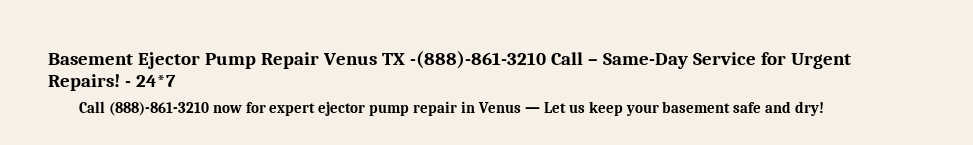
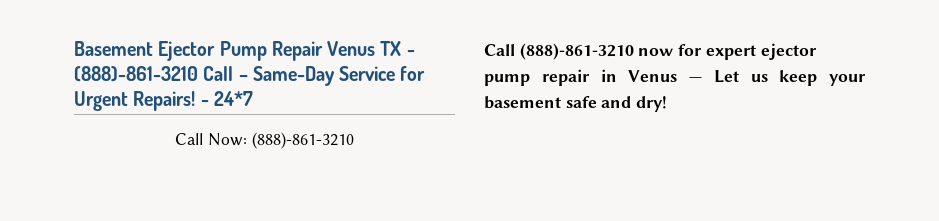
- Basement Ejector Pump Repair Venus TX -(888)-861-3210 Call – Same-Day Service for Urgent Repairs!
+ Basement Ejector Pump Repair Venus TX - (888)-861-3210 Call – Same-Day Service for Urgent Repairs!
+ Call Now: (888)-861-3210

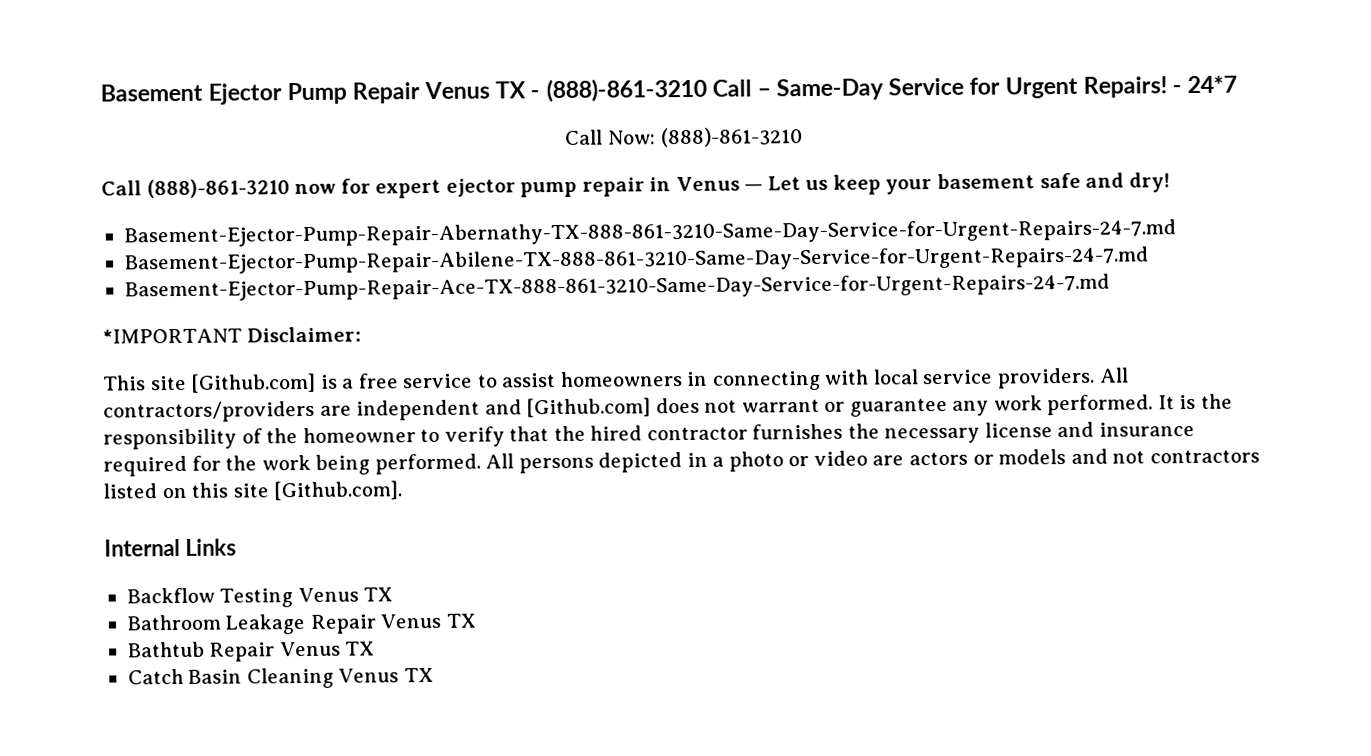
+ Basement-Ejector-Pump-Repair-Abernathy-TX-888-861-3210-Same-Day-Service-for-Urgent-Repairs-24-7.md
+ Basement-Ejector-Pump-Repair-Abilene-TX-888-861-3210-Same-Day-Service-for-Urgent-Repairs-24-7.md
+ Basement-Ejector-Pump-Repair-Ace-TX-888-861-3210-Same-Day-Service-for-Urgent-Repairs-24-7.md
+ *IMPORTANT Disclaimer:
+ This site [Github.com] is a free service to assist homeowners in connecting with local service providers. All contractors/providers are independent and [Github.com] does not warrant or guarantee any work performed. It is the responsibility of the homeowner to verify that the hired contractor furnishes the necessary license and insurance required for the work being performed. All persons depicted in a photo or video are actors or models and not contractors listed on this site [Github.com].
+ Internal Links
+ Backflow Testing Venus TX
+ Bathroom Leakage Repair Venus TX
+ Bathtub Repair Venus TX
+ Catch Basin Cleaning Venus TX

